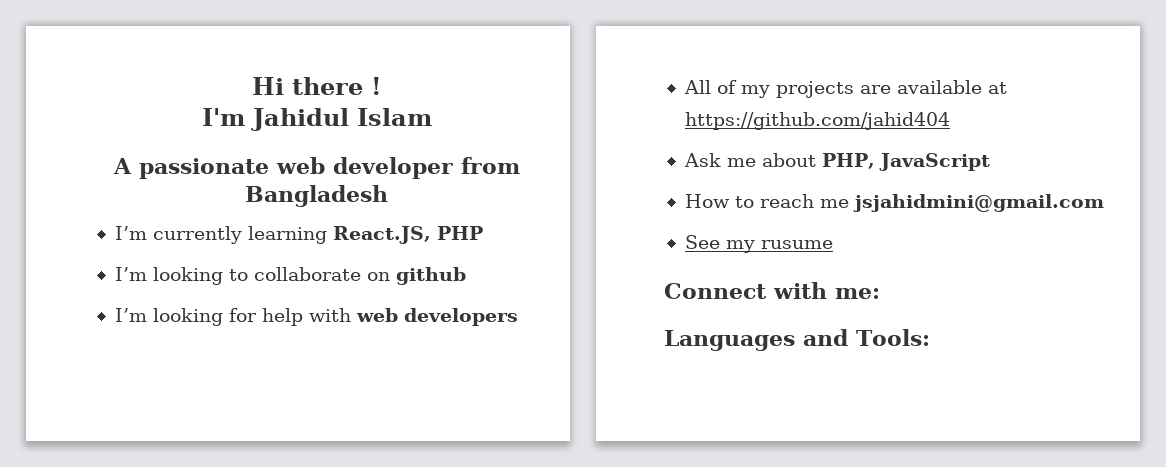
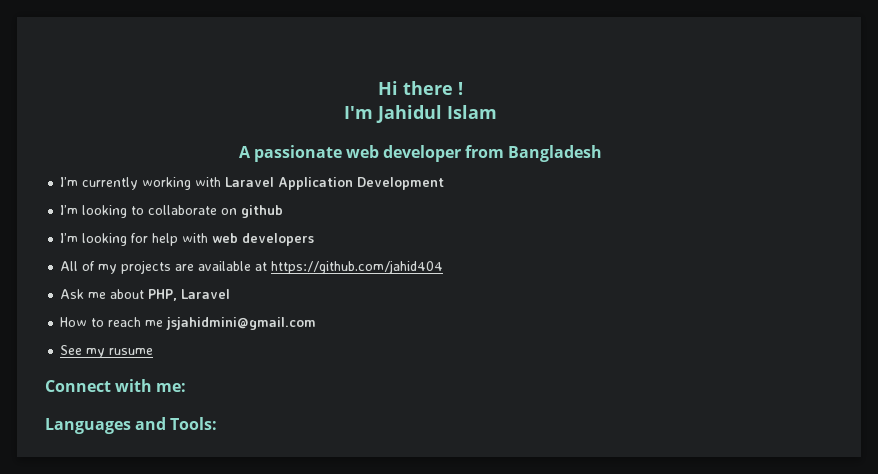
- I’m currently learning React.JS, PHP
+ I’m currently working with Laravel Application Development
- Ask me about PHP, JavaScript
+ Ask me about PHP, Laravel

